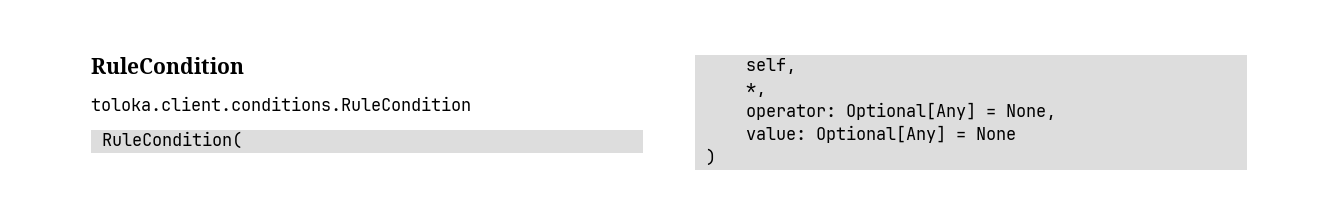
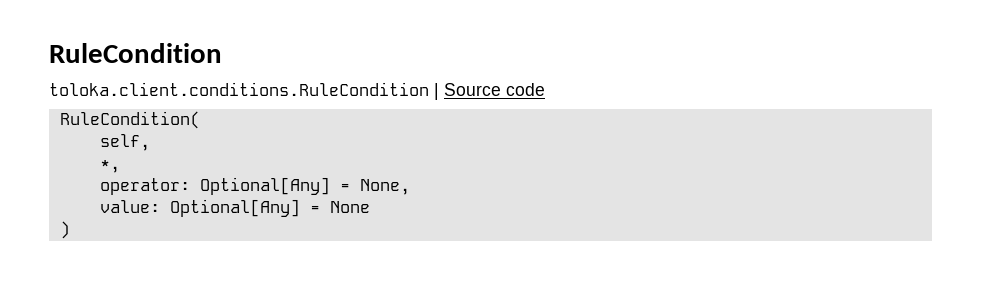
- toloka.client.conditions.RuleCondition
+ toloka.client.conditions.RuleCondition | Source code

